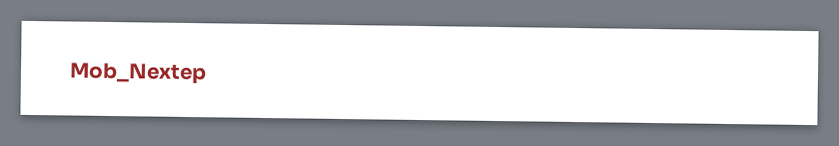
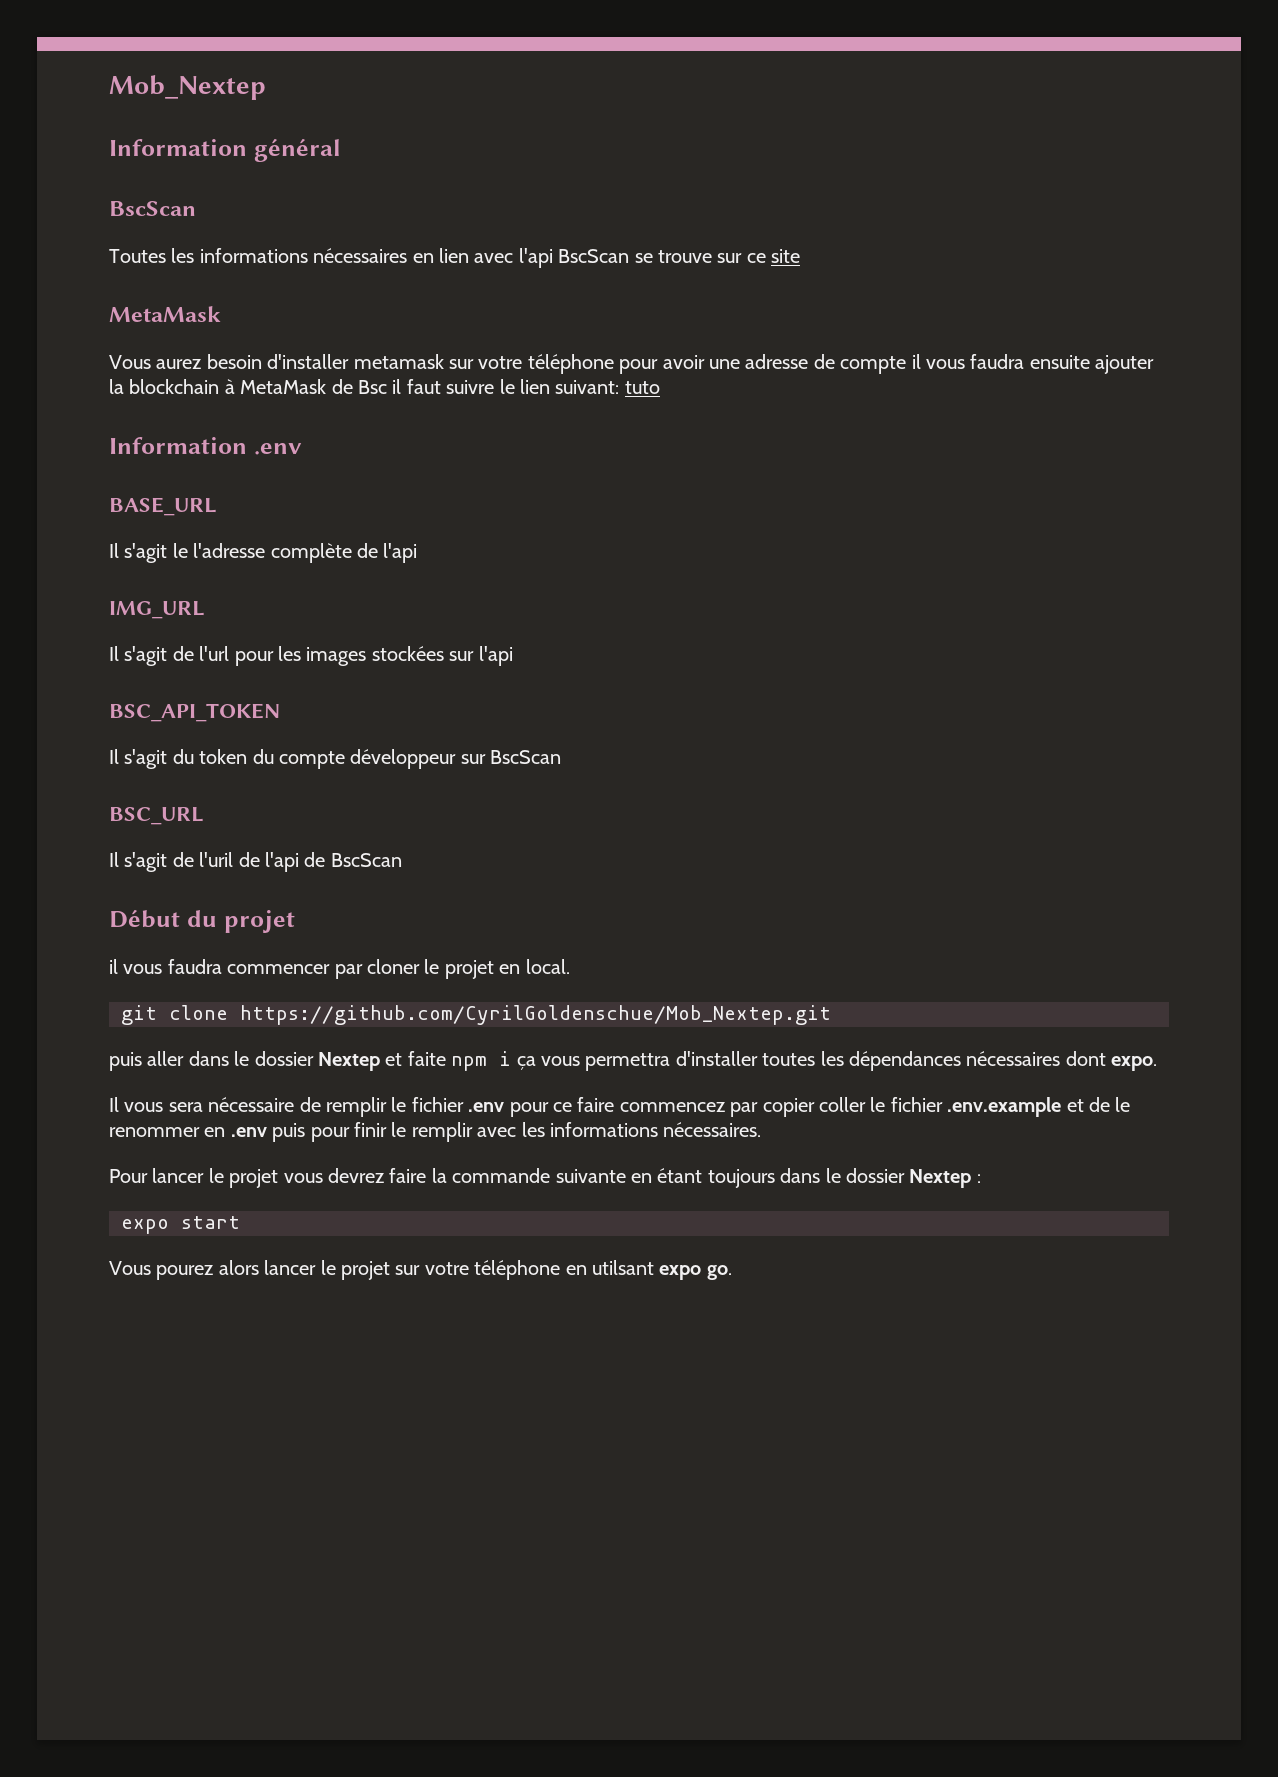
+ Information général
+ BscScan
+ Toutes les informations nécessaires en lien avec l'api BscScan se trouve sur ce site
+ MetaMask
+ Vous aurez besoin d'installer metamask sur votre téléphone pour avoir une adresse de compte il vous faudra ensuite ajouter la blockchain à MetaMask de Bsc il faut suivre le lien suivant: tuto
+ Information .env
+ BASE_URL
+ Il s'agit le l'adresse complète de l'api
+ IMG_URL
+ Il s'agit de l'url pour les images stockées sur l'api
+ BSC_API_TOKEN
+ Il s'agit du token du compte développeur sur BscScan
+ BSC_URL
+ Il s'agit de l'uril de l'api de BscScan
+ Début du projet
+ il vous faudra commencer par cloner le projet en local.
+ git clone https://github.com/CyrilGoldenschue/Mob_Nextep.git
+ puis aller dans le dossier Nextep et faite npm i ça vous permettra d'installer toutes les dépendances nécessaires dont expo.
+ Il vous sera nécessaire de remplir le fichier .env pour ce faire commencez par copier coller le fichier .env.example et de le renommer en .env puis pour finir le remplir avec les informations nécessaires.
+ Pour lancer le projet vous devrez faire la commande suivante en étant toujours dans le dossier Nextep :
+ expo start
+ Vous pourez alors lancer le projet sur votre téléphone en utilsant expo go.

